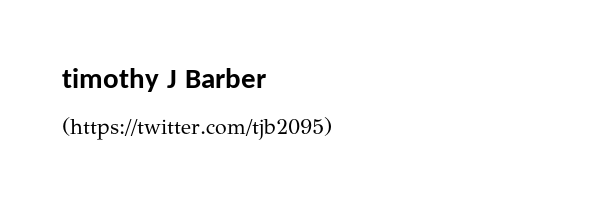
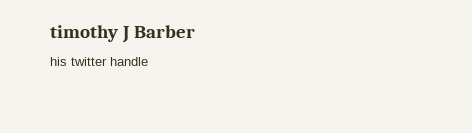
- (https://twitter.com/tjb2095)
+ his twitter handle

